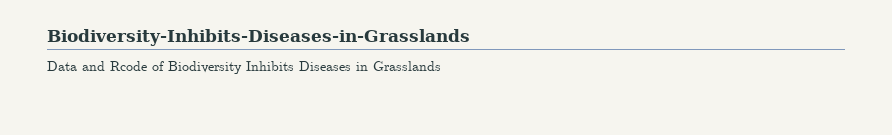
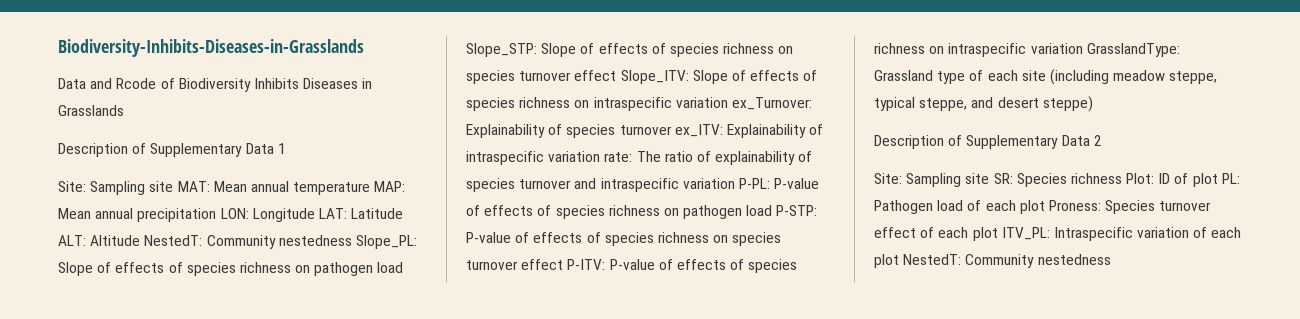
+ Description of Supplementary Data 1
+ Site: Sampling site MAT: Mean annual temperature MAP: Mean annual precipitation LON: Longitude LAT: Latitude ALT: Altitude NestedT: Community nestedness Slope_PL: Slope of effects of species richness on pathogen load Slope_STP: Slope of effects of species richness on species turnover effect Slope_ITV: Slope of effects of species richness on intraspecific variation ex_Turnover: Explainability of species turnover ex_ITV: Explainability of intraspecific variation rate: The ratio of explainability of species turnover and intraspecific variation P-PL: P-value of effects of species richness on pathogen load P-STP: P-value of effects of species richness on species turnover effect P-ITV: P-value of effects of species richness on intraspecific variation GrasslandType: Grassland type of each site (including meadow steppe, typical steppe, and desert steppe)
+ Description of Supplementary Data 2
+ Site: Sampling site SR: Species richness Plot: ID of plot PL: Pathogen load of each plot Proness: Species turnover effect of each plot ITV_PL: Intraspecific variation of each plot NestedT: Community nestedness

